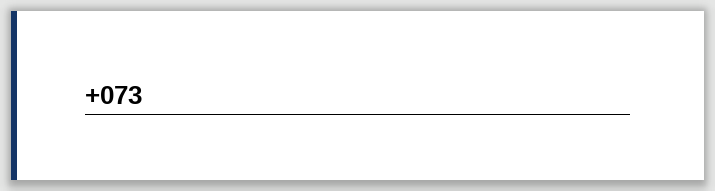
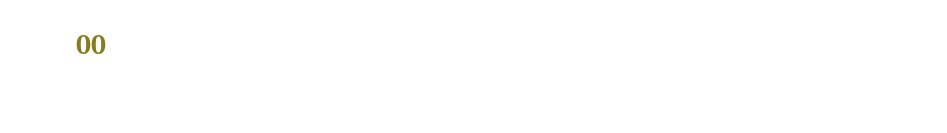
- +073
+ 00

